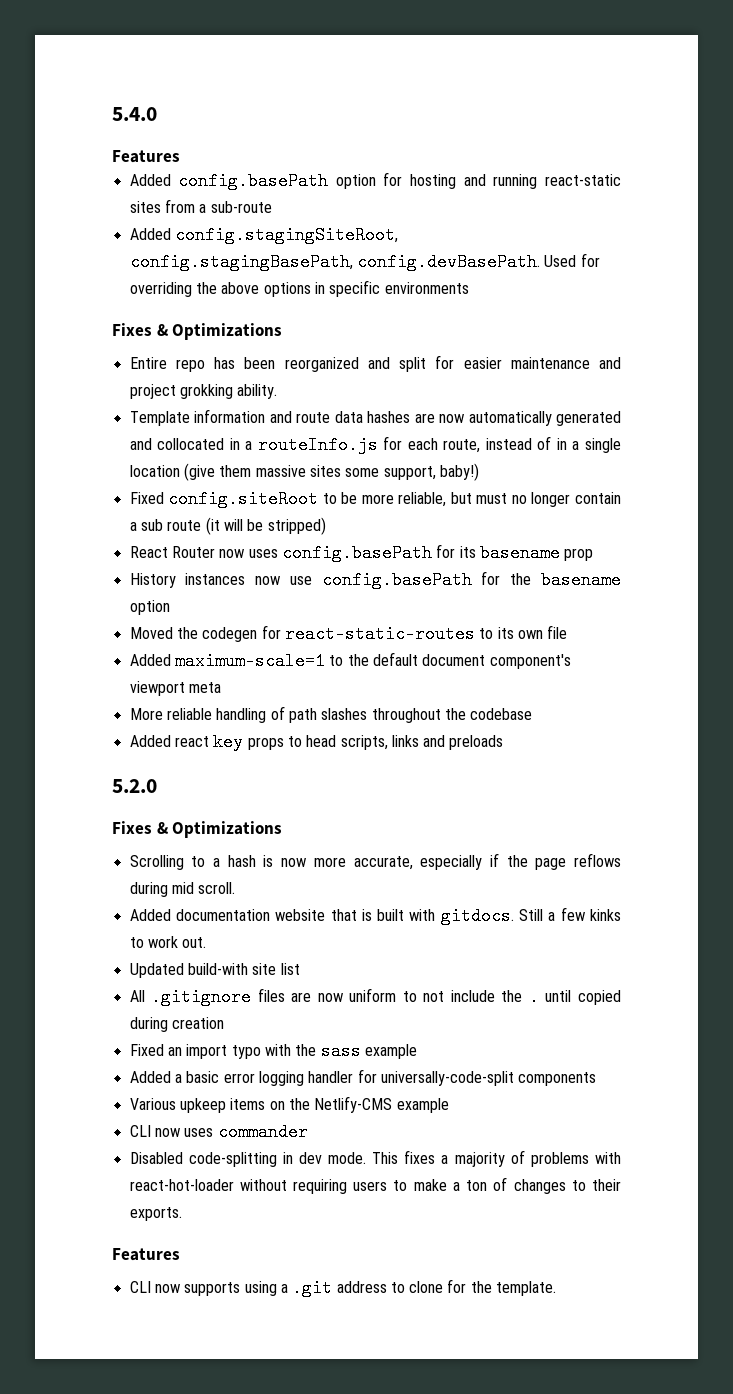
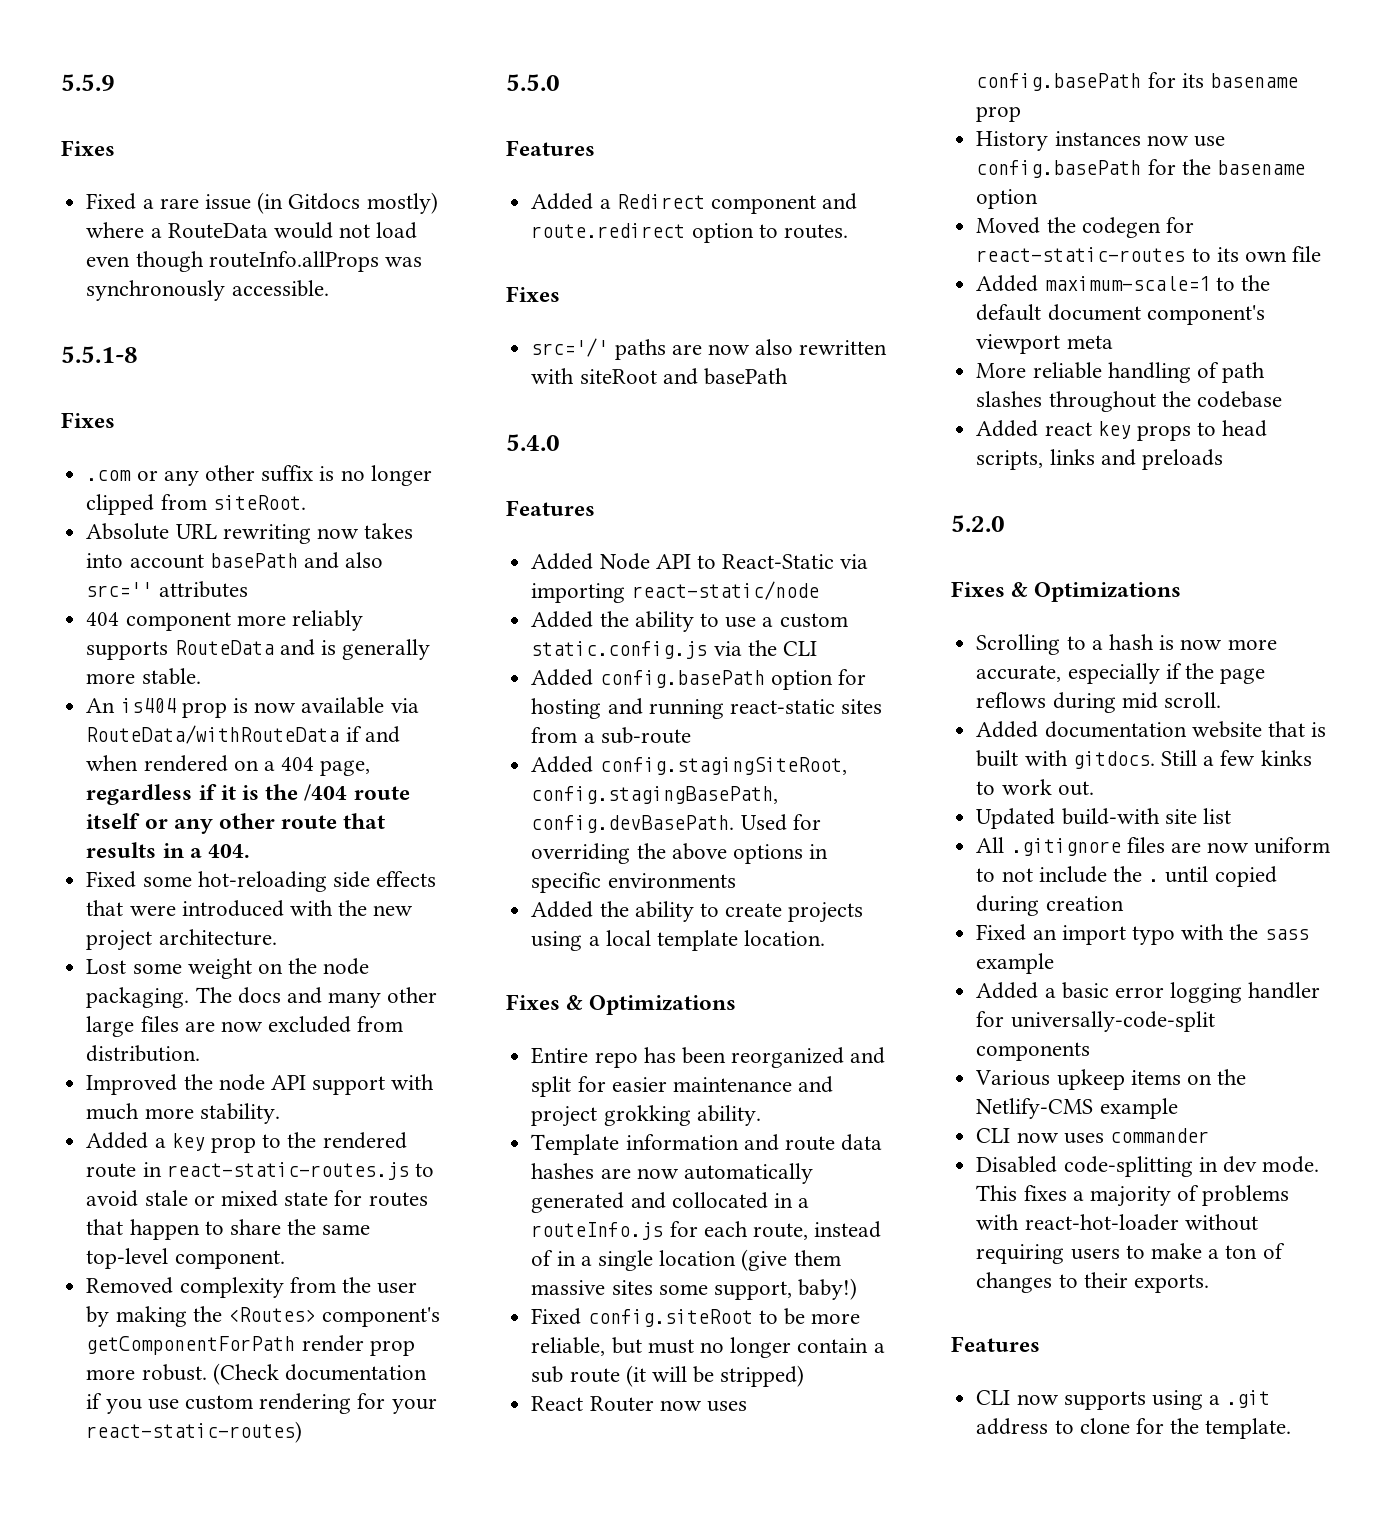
+ 5.5.9
+ Fixes
+ Fixed a rare issue (in Gitdocs mostly) where a RouteData would not load even though routeInfo.allProps was synchronously accessible.
+ 5.5.1-8
+ Fixes
+ .com or any other suffix is no longer clipped from siteRoot.
+ Absolute URL rewriting now takes into account basePath and also src='' attributes
+ 404 component more reliably supports RouteData and is generally more stable.
+ An is404 prop is now available via RouteData/withRouteData if and when rendered on a 404 page, regardless if it is the /404 route itself or any other route that results in a 404.
+ Fixed some hot-reloading side effects that were introduced with the new project architecture.
+ Lost some weight on the node packaging. The docs and many other large files are now excluded from distribution.
+ Improved the node API support with much more stability.
+ Added a key prop to the rendered route in react-static-routes.js to avoid stale or mixed state for routes that happen to share the same top-level component.
+ Removed complexity from the user by making the <Routes> component's getComponentForPath render prop more robust. (Check documentation if you use custom rendering for your react-static-routes)
+ 5.5.0
+ Features
+ Added a Redirect component and route.redirect option to routes.
+ Fixes
+ src='/' paths are now also rewritten with siteRoot and basePath
  5.4.0
  Features
+ Added Node API to React-Static via importing react-static/node
+ Added the ability to use a custom static.config.js via the CLI
+ Added the ability to create projects using a local template location.

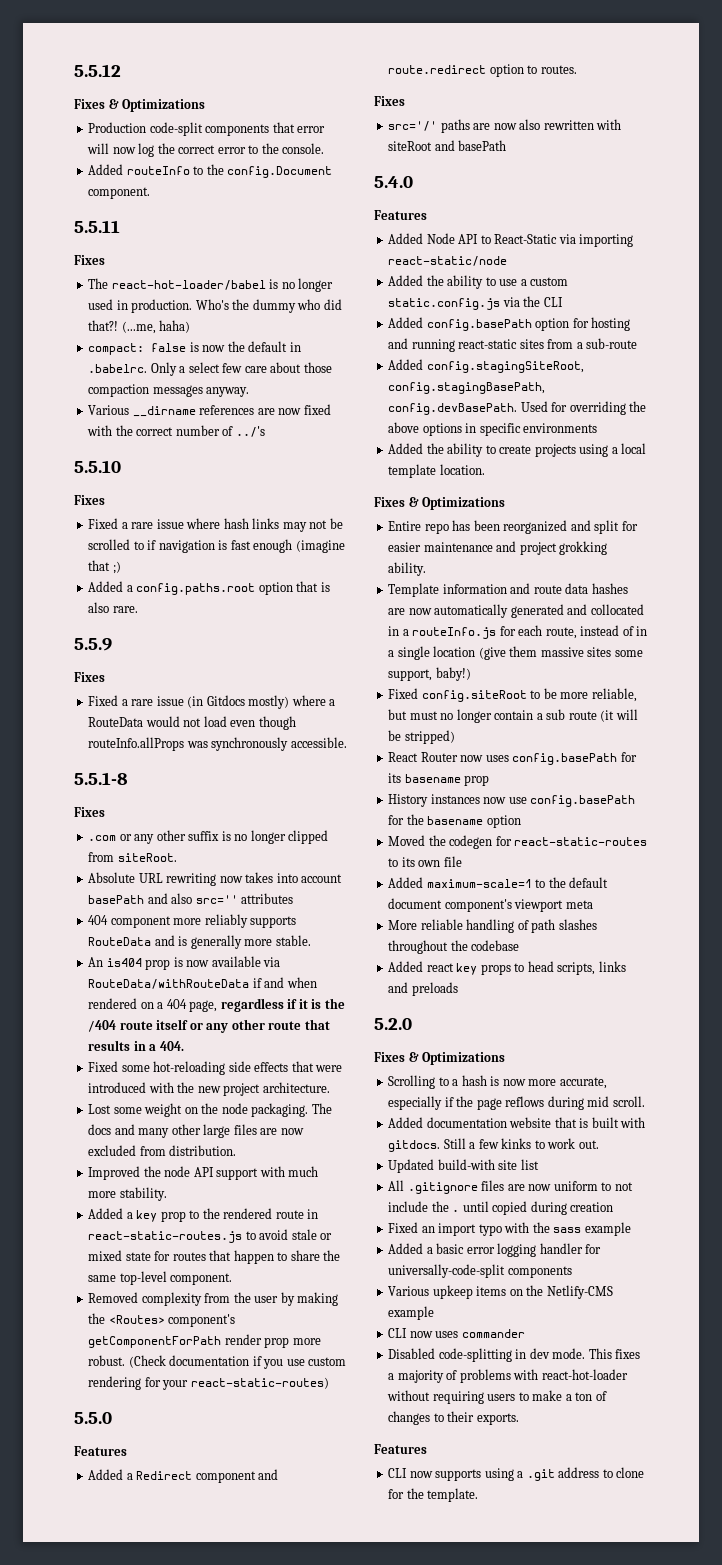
+ 5.5.12
+ Fixes & Optimizations
+ Production code-split components that error will now log the correct error to the console.
+ Added routeInfo to the config.Document component.
+ 5.5.11
+ Fixes
+ The react-hot-loader/babel is no longer used in production. Who's the dummy who did that?! (...me, haha)
+ compact: false is now the default in .babelrc. Only a select few care about those compaction messages anyway.
+ Various __dirname references are now fixed with the correct number of ../'s
+ 5.5.10
+ Fixes
+ Fixed a rare issue where hash links may not be scrolled to if navigation is fast enough (imagine that ;)
+ Added a config.paths.root option that is also rare.

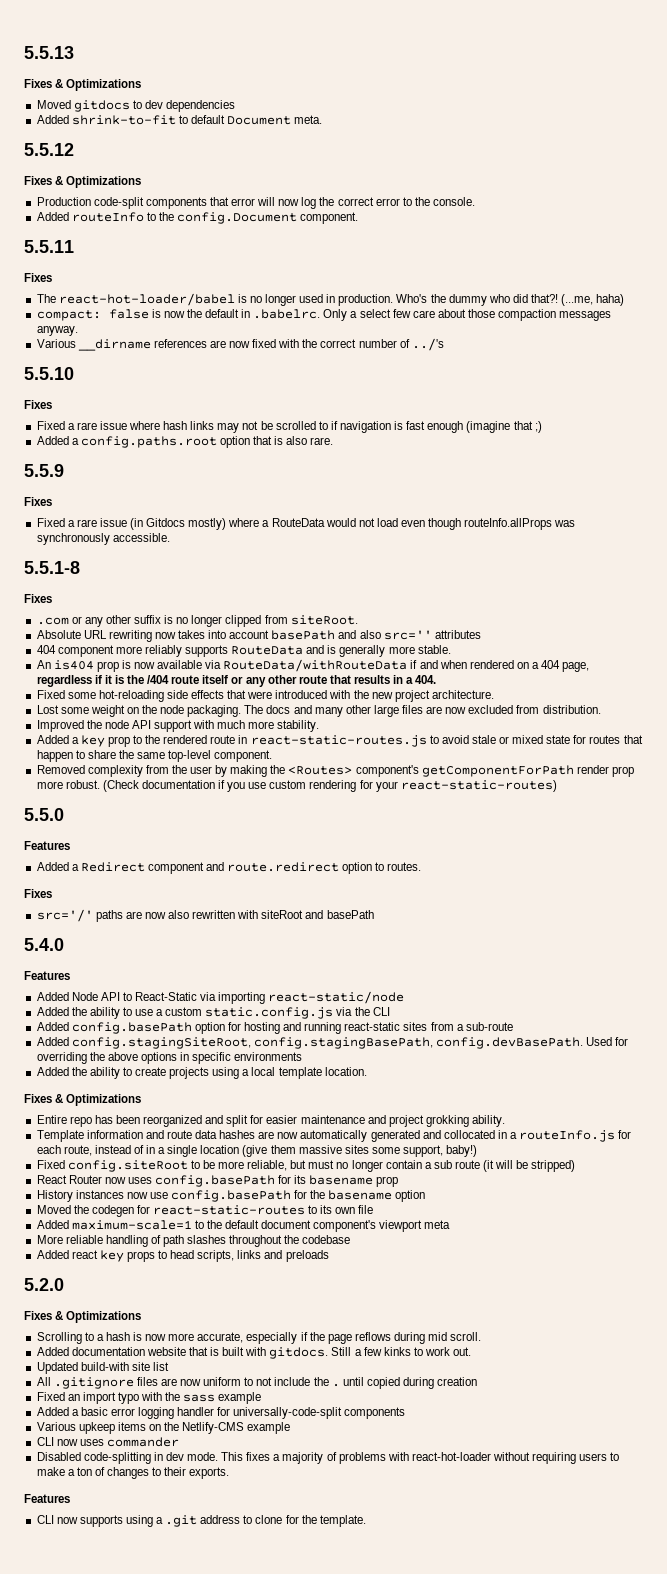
+ 5.5.13
+ Fixes & Optimizations
+ Moved gitdocs to dev dependencies
+ Added shrink-to-fit to default Document meta.

